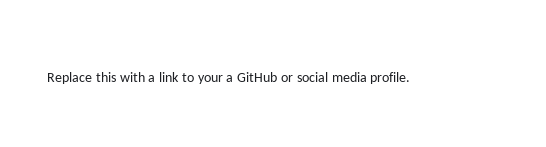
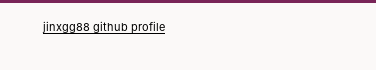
- Replace this with a link to your a GitHub or social media profile.
+ jinxgg88 github profile

